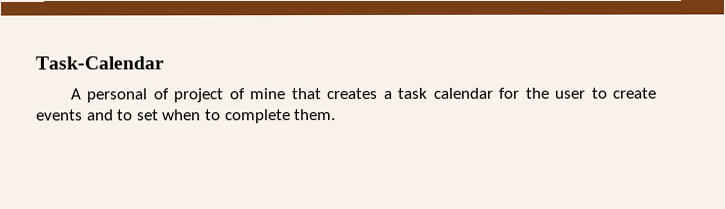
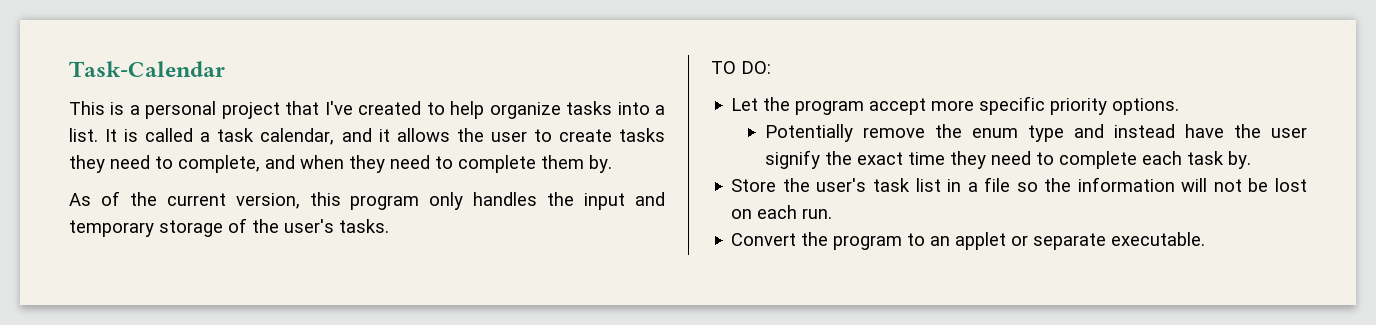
- A personal of project of mine that creates a task calendar for the user to create events and to set when to complete them.
+ This is a personal project that I've created to help organize tasks into a list. It is called a task calendar, and it allows the user to create tasks they need to complete, and when they need to complete them by.
+ As of the current version, this program only handles the input and temporary storage of the user's tasks.
+ TO DO:
+ Let the program accept more specific priority options.
+ Potentially remove the enum type and instead have the user signify the exact time they need to complete each task by.
+ Store the user's task list in a file so the information will not be lost on each run.
+ Convert the program to an applet or separate executable.

